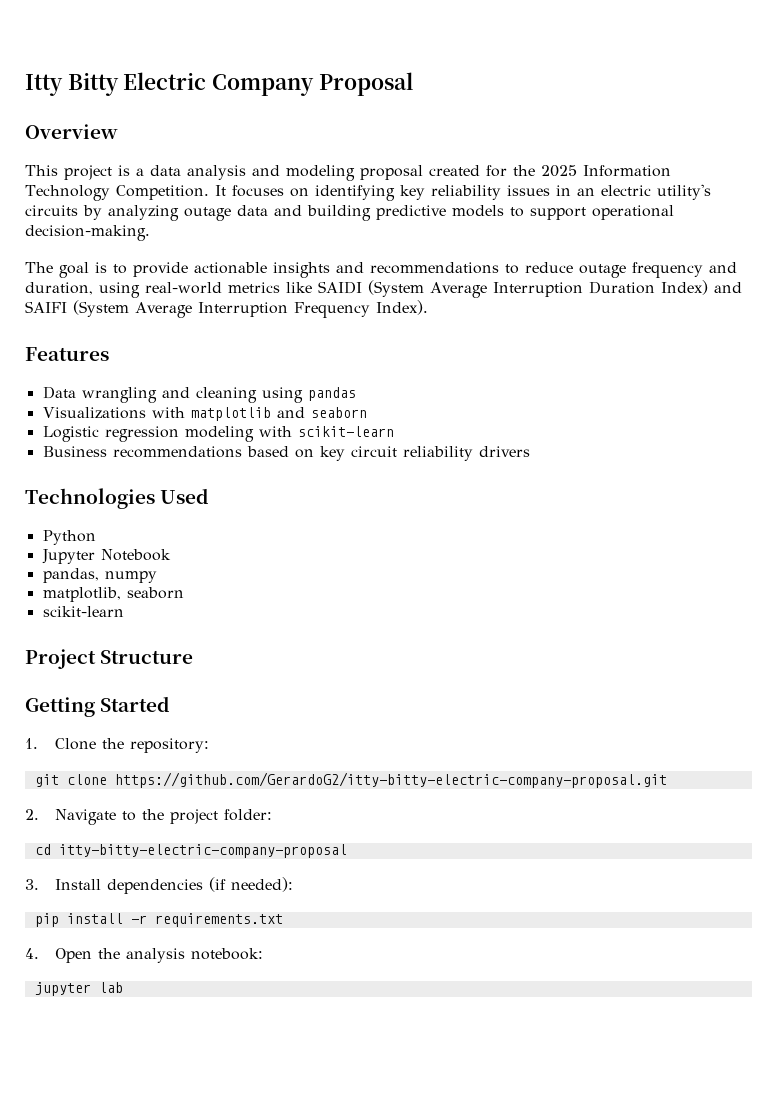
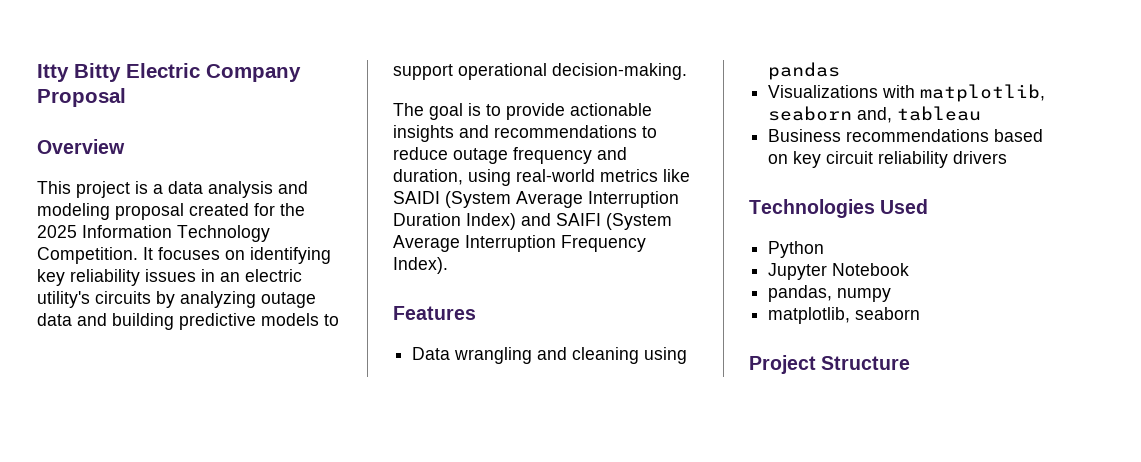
- Visualizations with matplotlib and seaborn
- Logistic regression modeling with scikit-learn
+ Visualizations with matplotlib, seaborn and, tableau
  pandas, numpy
  matplotlib, seaborn
- scikit-learn
- Getting Started
- 1. Clone the repository:
- git clone https://github.com/GerardoG2/itty-bitty-electric-company-proposal.git
- 2. Navigate to the project folder:
- cd itty-bitty-electric-company-proposal
- 3. Install dependencies (if needed):
- pip install -r requirements.txt
- 4. Open the analysis notebook:
- jupyter lab

